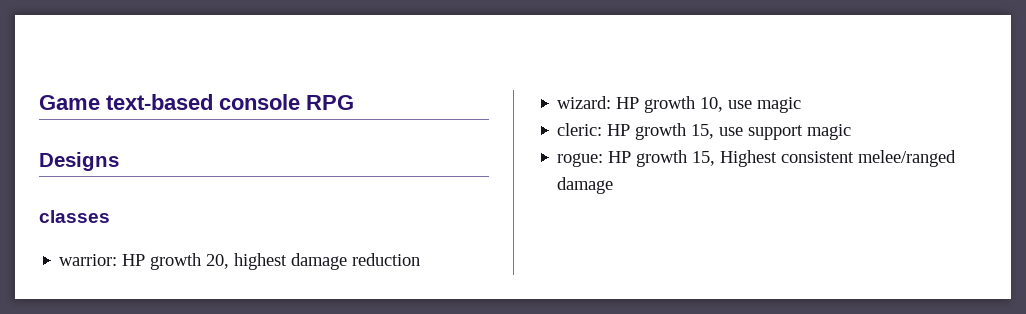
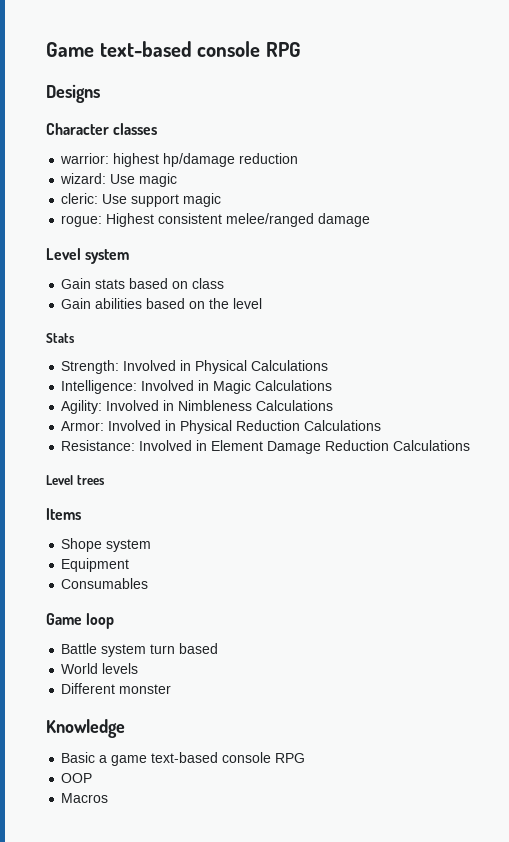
- classes
+ Character classes
- warrior: HP growth 20, highest damage reduction
- wizard: HP growth 10, use magic
- cleric: HP growth 15, use support magic
+ warrior: highest hp/damage reduction
+ wizard: Use magic
+ cleric: Use support magic
- rogue: HP growth 15, Highest consistent melee/ranged damage
+ rogue: Highest consistent melee/ranged damage
+ Level system
+ Gain stats based on class
+ Gain abilities based on the level
+ Stats
+ Strength: Involved in Physical Calculations
+ Intelligence: Involved in Magic Calculations
+ Agility: Involved in Nimbleness Calculations
+ Armor: Involved in Physical Reduction Calculations
+ Resistance: Involved in Element Damage Reduction Calculations
+ Level trees
+ Items
+ Shope system
+ Equipment
+ Consumables
+ Game loop
+ Battle system turn based
+ World levels
+ Different monster
+ Knowledge
+ Basic a game text-based console RPG
+ OOP
+ Macros

